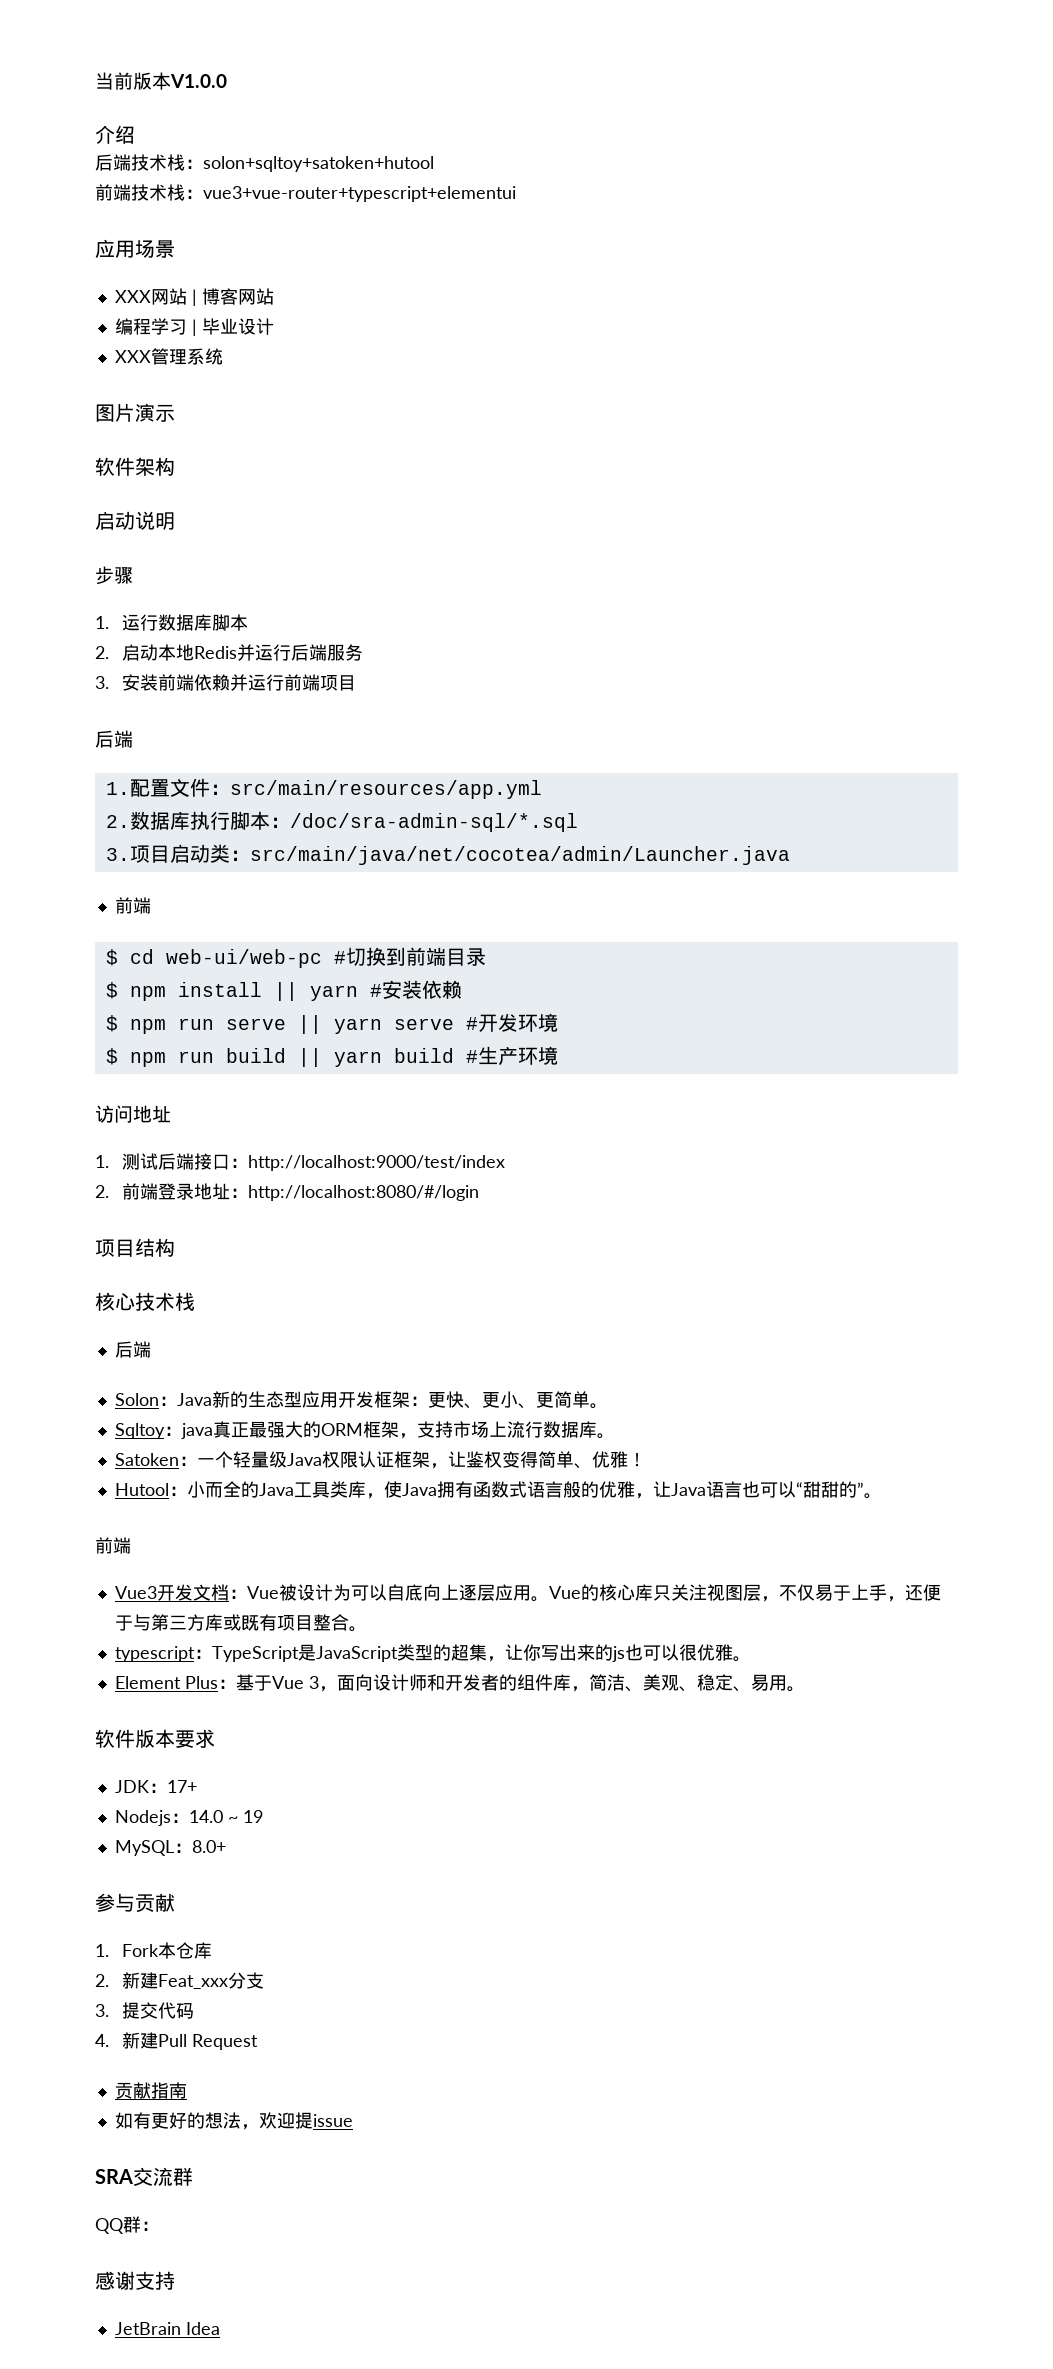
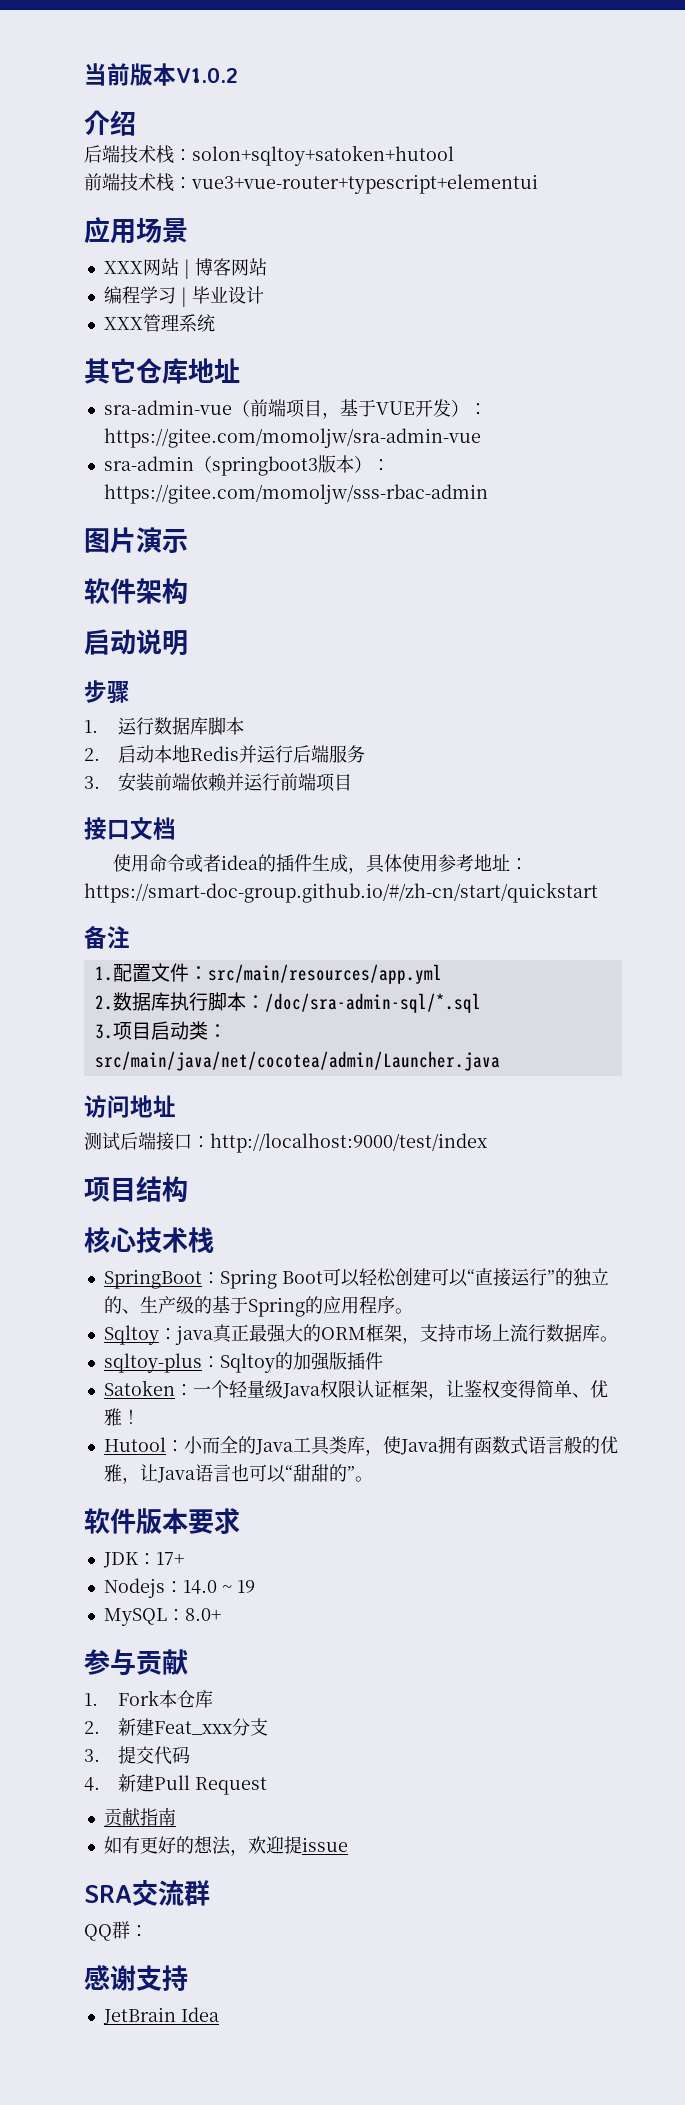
- 当前版本V1.0.0
+ 当前版本V1.0.2
+ 其它仓库地址
+ sra-admin-vue（前端项目，基于VUE开发）：https://gitee.com/momoljw/sra-admin-vue
+ sra-admin（springboot3版本）：https://gitee.com/momoljw/sss-rbac-admin
  3.安装前端依赖并运行前端项目
- 后端
+ 接口文档
+ 使用命令或者idea的插件生成，具体使用参考地址：https://smart-doc-group.github.io/#/zh-cn/start/quickstart
+ 备注
  3.项目启动类：src/main/java/net/cocotea/admin/Launcher.java
- 前端
- $ cd web-ui/web-pc #切换到前端目录
- $ npm install || yarn #安装依赖
- $ npm run serve || yarn serve #开发环境
- $ npm run build || yarn build #生产环境
- 1.测试后端接口：http://localhost:9000/test/index
+ 测试后端接口：http://localhost:9000/test/index
- 2.前端登录地址：http://localhost:8080/#/login
  核心技术栈
- 后端
- Solon：Java新的生态型应用开发框架：更快、更小、更简单。
+ SpringBoot：Spring Boot可以轻松创建可以“直接运行”的独立的、生产级的基于Spring的应用程序。
+ sqltoy-plus：Sqltoy的加强版插件
  Hutool：小而全的Java工具类库，使Java拥有函数式语言般的优雅，让Java语言也可以“甜甜的”。
- 前端
- Vue3开发文档：Vue被设计为可以自底向上逐层应用。Vue的核心库只关注视图层，不仅易于上手，还便于与第三方库或既有项目整合。
- typescript：TypeScript是JavaScript类型的超集，让你写出来的js也可以很优雅。
- Element Plus：基于Vue 3，面向设计师和开发者的组件库，简洁、美观、稳定、易用。

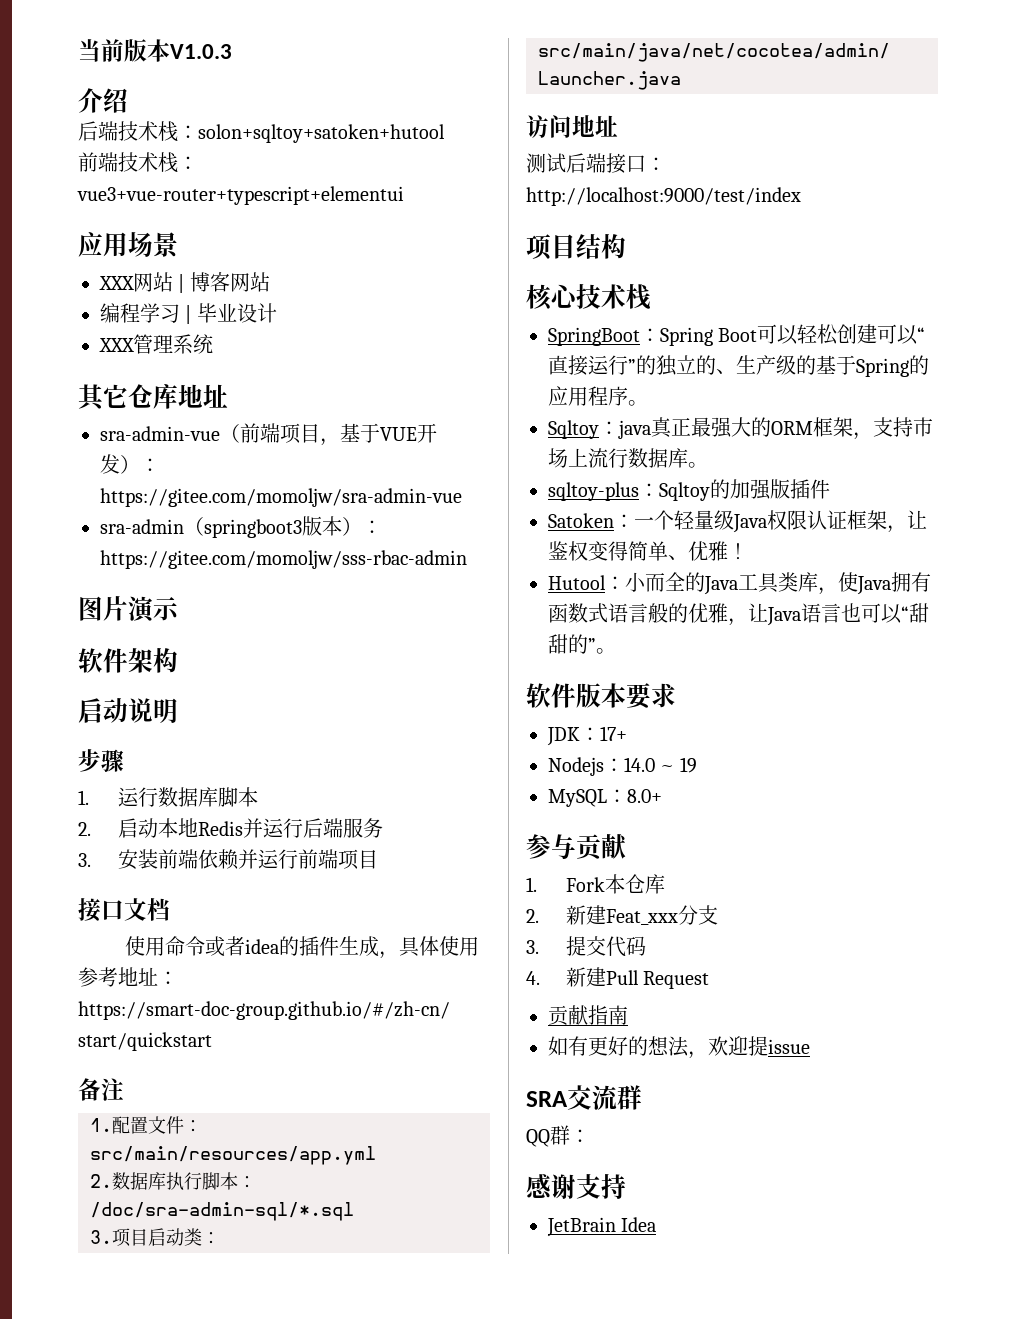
- 当前版本V1.0.2
+ 当前版本V1.0.3

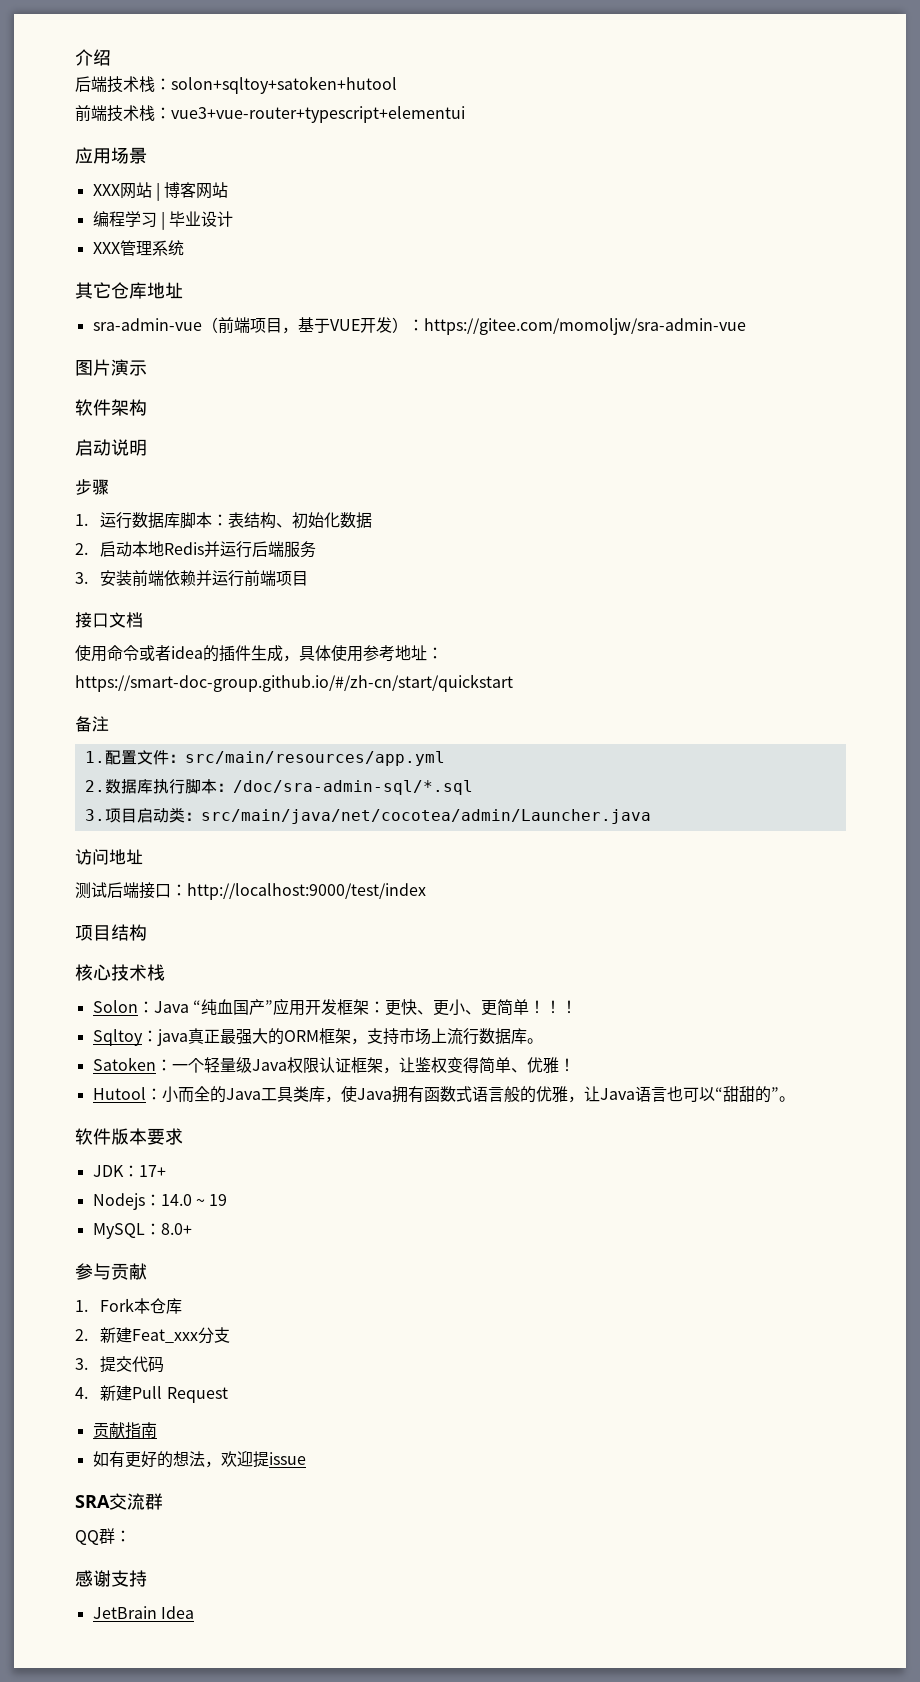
- 当前版本V1.0.3
- sra-admin（springboot3版本）：https://gitee.com/momoljw/sss-rbac-admin
- 1.运行数据库脚本
+ 1.运行数据库脚本：表结构、初始化数据
- SpringBoot：Spring Boot可以轻松创建可以“直接运行”的独立的、生产级的基于Spring的应用程序。
+ Solon：Java “纯血国产”应用开发框架：更快、更小、更简单！！！
- sqltoy-plus：Sqltoy的加强版插件

